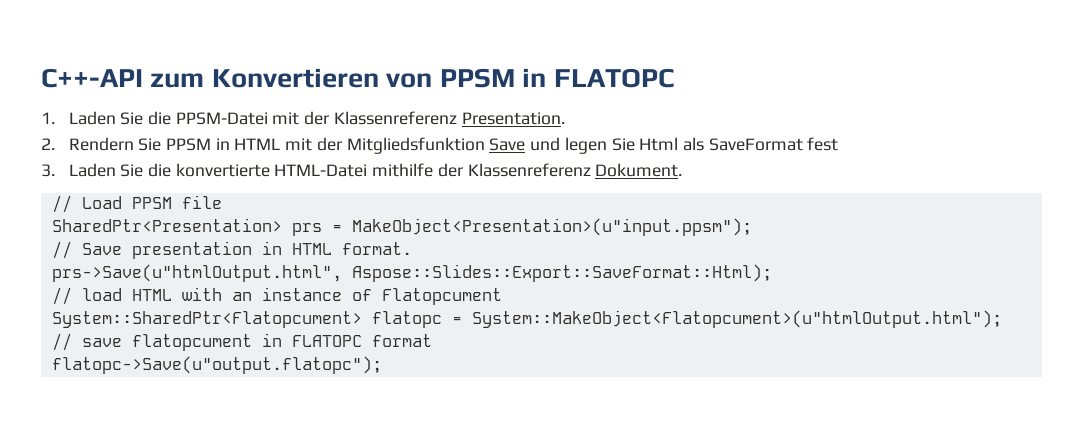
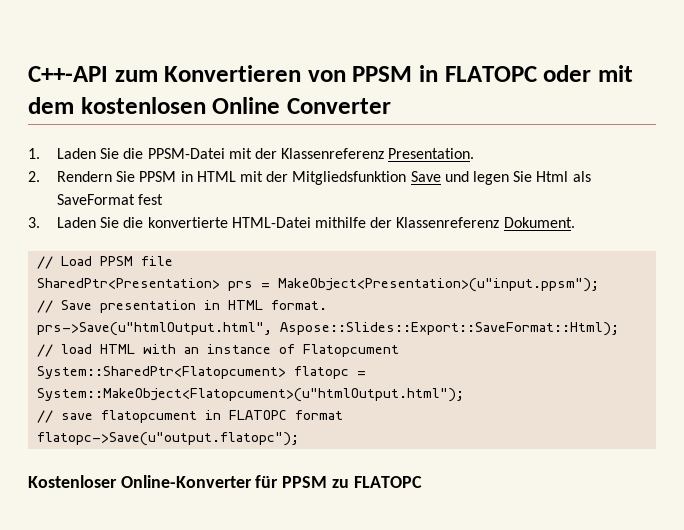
- C++-API zum Konvertieren von PPSM in FLATOPC
+ C++-API zum Konvertieren von PPSM in FLATOPC oder mit dem kostenlosen Online Converter
+ Kostenloser Online-Konverter für PPSM zu FLATOPC

